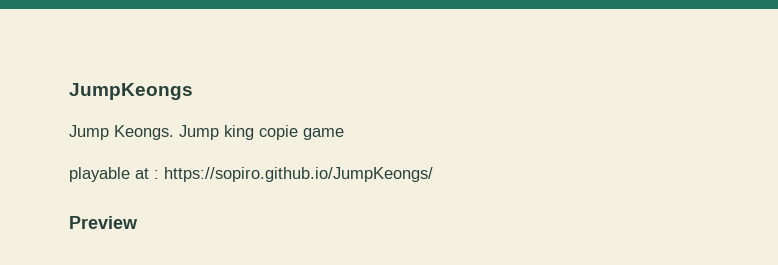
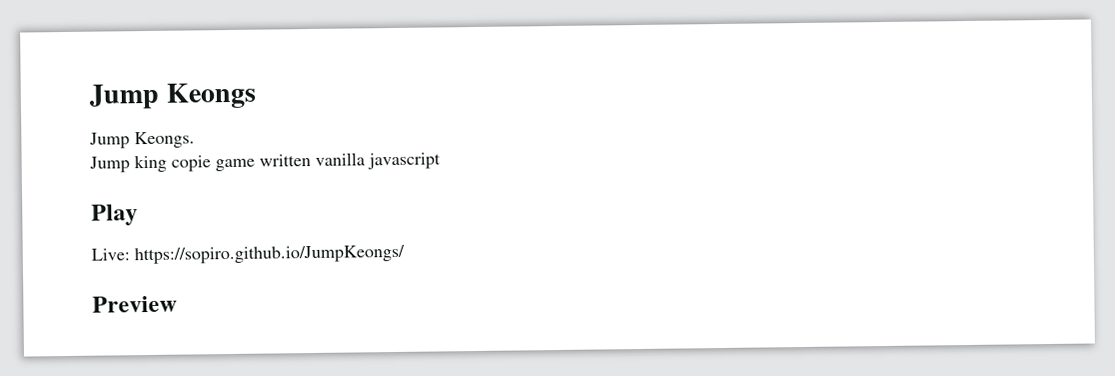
- JumpKeongs
+ Jump Keongs
- Jump Keongs. Jump king copie game
- playable at : https://sopiro.github.io/JumpKeongs/
+ Jump Keongs.
+ Jump king copie game written vanilla javascript
+ Play
+ Live: https://sopiro.github.io/JumpKeongs/

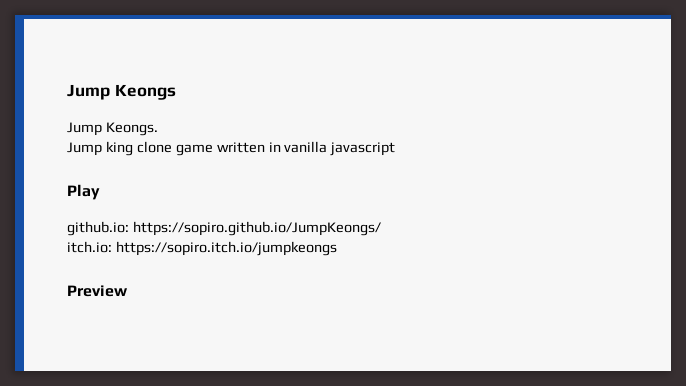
- Jump king copie game written vanilla javascript
+ Jump king clone game written in vanilla javascript
- Live: https://sopiro.github.io/JumpKeongs/
+ github.io: https://sopiro.github.io/JumpKeongs/
+ itch.io: https://sopiro.itch.io/jumpkeongs

